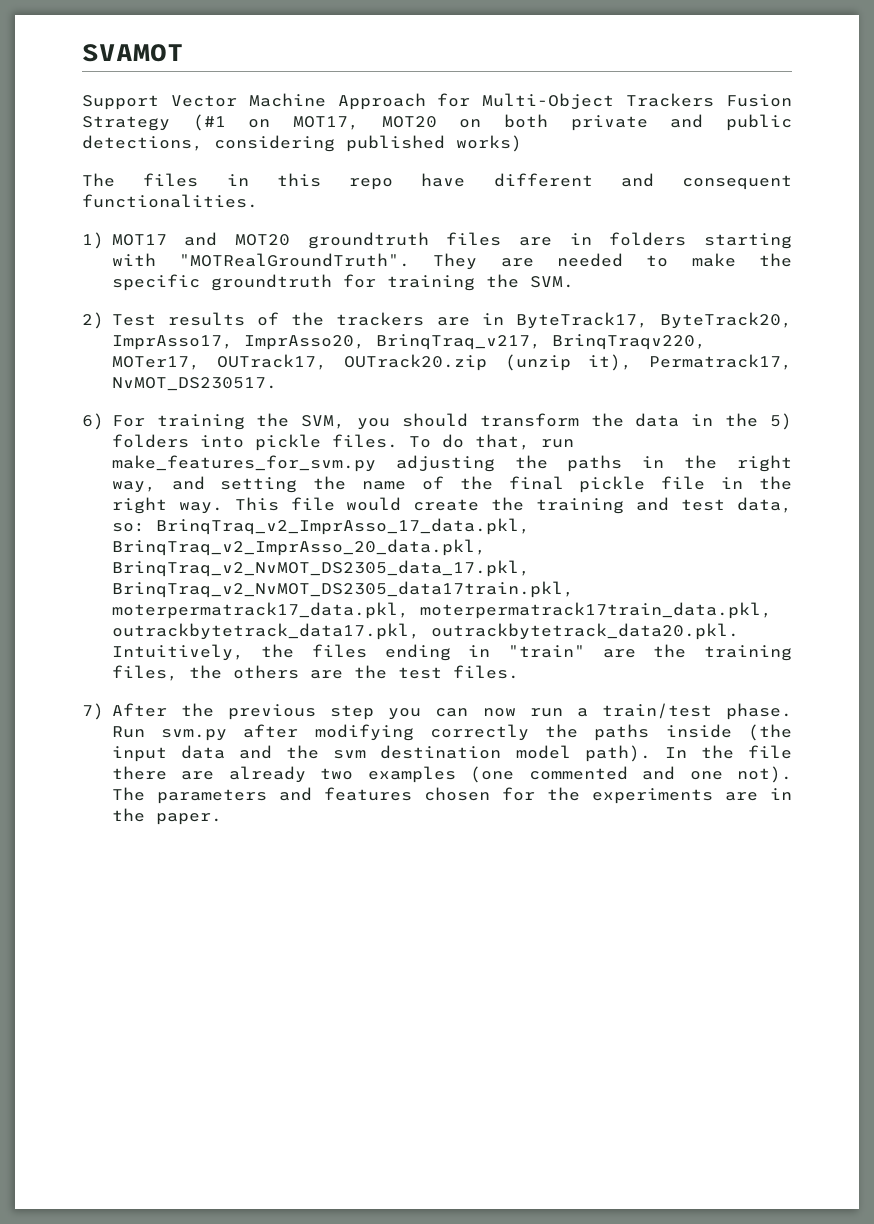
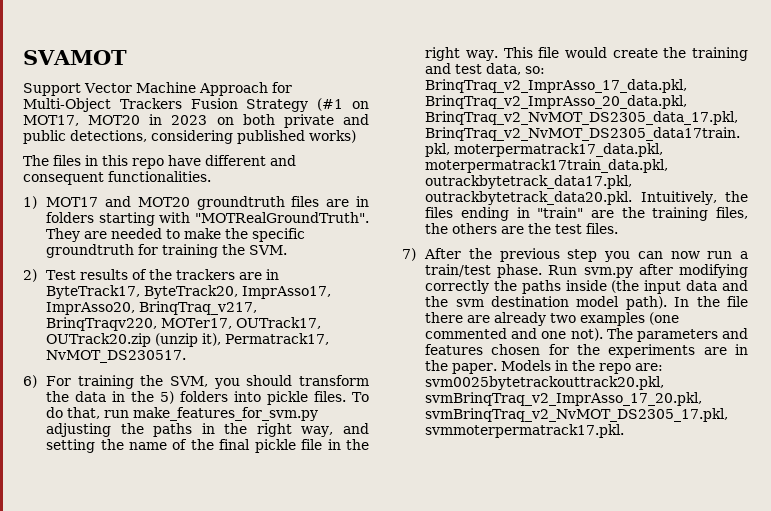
- Support Vector Machine Approach for Multi-Object Trackers Fusion Strategy (#1 on MOT17, MOT20 on both private and public detections, considering published works)
+ Support Vector Machine Approach for Multi-Object Trackers Fusion Strategy (#1 on MOT17, MOT20 in 2023 on both private and public detections, considering published works)
+ Models in the repo are: svm0025bytetrackouttrack20.pkl, svmBrinqTraq_v2_ImprAsso_17_20.pkl, svmBrinqTraq_v2_NvMOT_DS2305_17.pkl, svmmoterpermatrack17.pkl.

